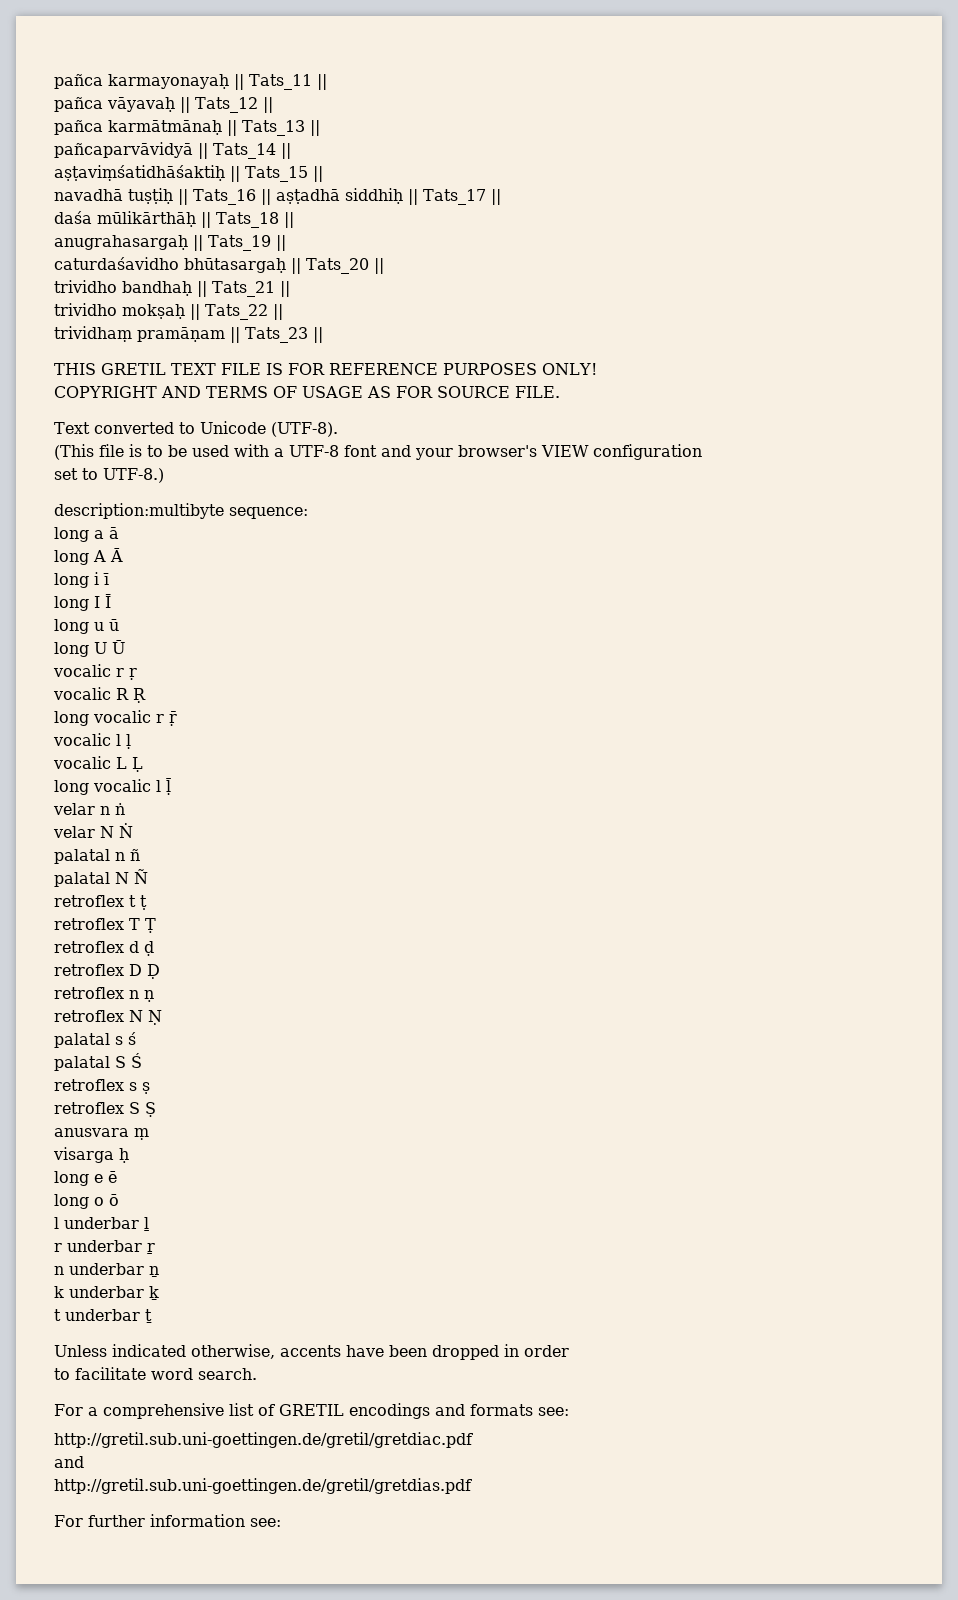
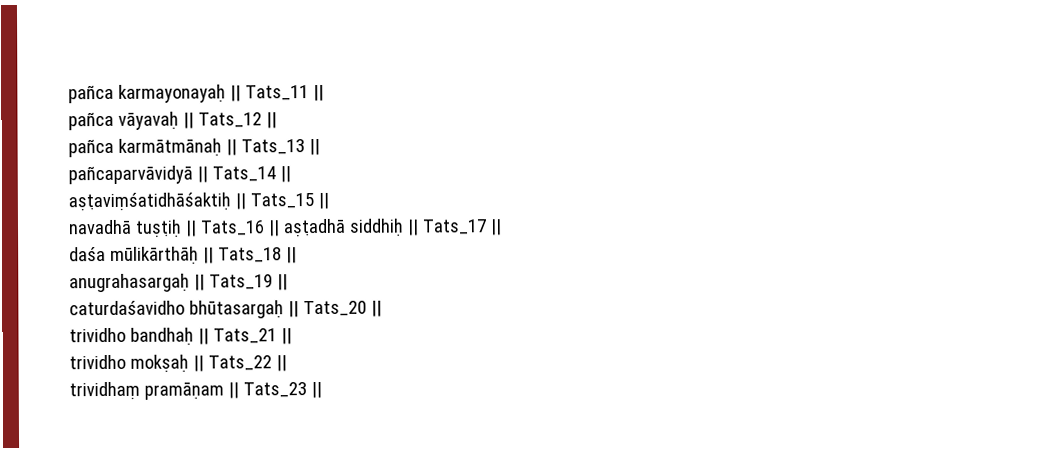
- THIS GRETIL TEXT FILE IS FOR REFERENCE PURPOSES ONLY!
- COPYRIGHT AND TERMS OF USAGE AS FOR SOURCE FILE.
- Text converted to Unicode (UTF-8).
- (This file is to be used with a UTF-8 font and your browser's VIEW configuration
- set to UTF-8.)
- description:multibyte sequence:
- long a ā
- long A Ā
- long i ī
- long I Ī
- long u ū
- long U Ū
- vocalic r ṛ
- vocalic R Ṛ
- long vocalic r ṝ
- vocalic l ḷ
- vocalic L Ḷ
- long vocalic l ḹ
- velar n ṅ
- velar N Ṅ
- palatal n ñ
- palatal N Ñ
- retroflex t ṭ
- retroflex T Ṭ
- retroflex d ḍ
- retroflex D Ḍ
- retroflex n ṇ
- retroflex N Ṇ
- palatal s ś
- palatal S Ś
- retroflex s ṣ
- retroflex S Ṣ
- anusvara ṃ
- visarga ḥ
- long e ē
- long o ō
- l underbar ḻ
- r underbar ṟ
- n underbar ṉ
- k underbar ḵ
- t underbar ṯ
- Unless indicated otherwise, accents have been dropped in order
- to facilitate word search.
- For a comprehensive list of GRETIL encodings and formats see:
- http://gretil.sub.uni-goettingen.de/gretil/gretdiac.pdf
- and
- http://gretil.sub.uni-goettingen.de/gretil/gretdias.pdf
- For further information see:

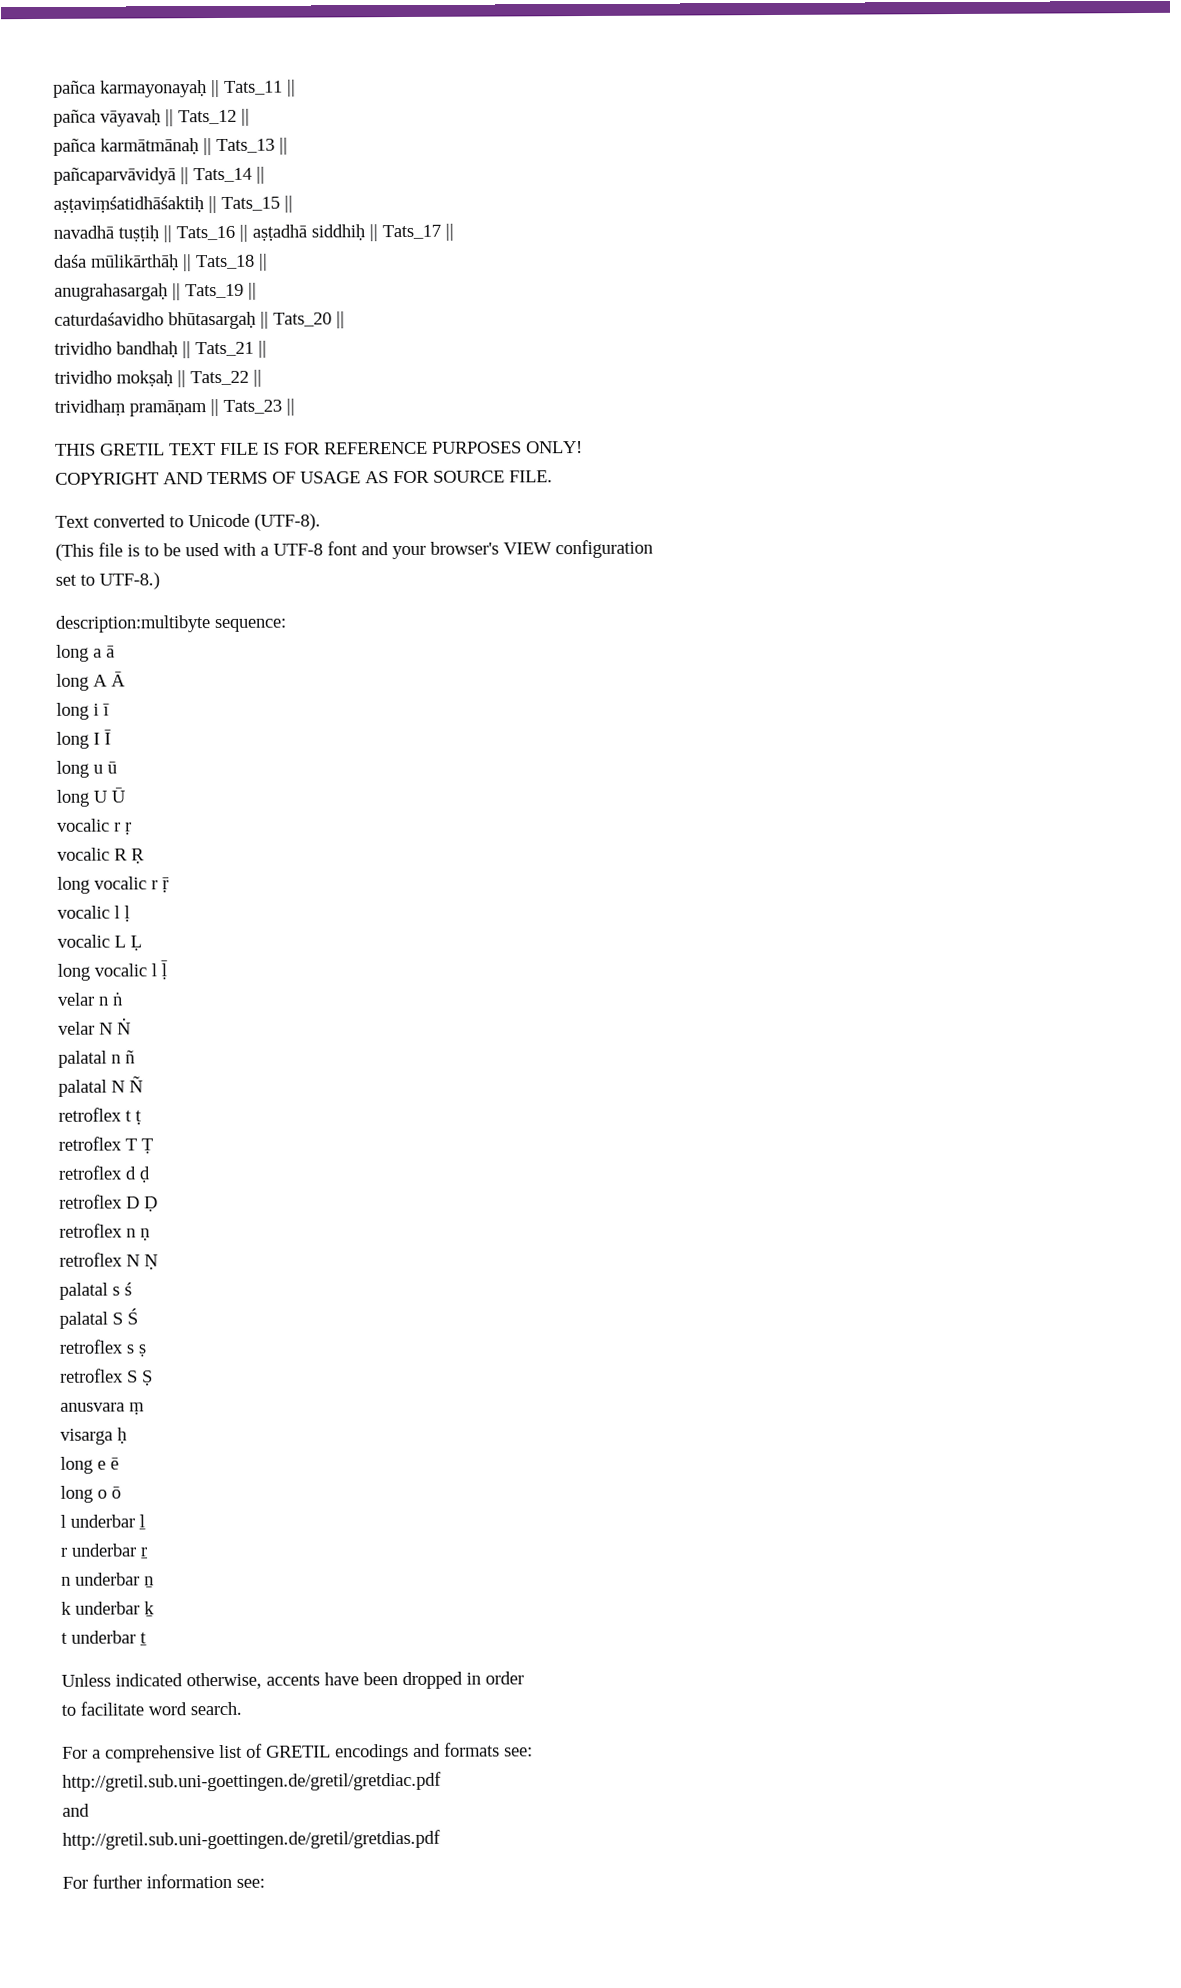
+ THIS GRETIL TEXT FILE IS FOR REFERENCE PURPOSES ONLY!
+ COPYRIGHT AND TERMS OF USAGE AS FOR SOURCE FILE.
+ Text converted to Unicode (UTF-8).
+ (This file is to be used with a UTF-8 font and your browser's VIEW configuration
+ set to UTF-8.)
+ description:multibyte sequence:
+ long a ā
+ long A Ā
+ long i ī
+ long I Ī
+ long u ū
+ long U Ū
+ vocalic r ṛ
+ vocalic R Ṛ
+ long vocalic r ṝ
+ vocalic l ḷ
+ vocalic L Ḷ
+ long vocalic l ḹ
+ velar n ṅ
+ velar N Ṅ
+ palatal n ñ
+ palatal N Ñ
+ retroflex t ṭ
+ retroflex T Ṭ
+ retroflex d ḍ
+ retroflex D Ḍ
+ retroflex n ṇ
+ retroflex N Ṇ
+ palatal s ś
+ palatal S Ś
+ retroflex s ṣ
+ retroflex S Ṣ
+ anusvara ṃ
+ visarga ḥ
+ long e ē
+ long o ō
+ l underbar ḻ
+ r underbar ṟ
+ n underbar ṉ
+ k underbar ḵ
+ t underbar ṯ
+ Unless indicated otherwise, accents have been dropped in order
+ to facilitate word search.
+ For a comprehensive list of GRETIL encodings and formats see:
+ http://gretil.sub.uni-goettingen.de/gretil/gretdiac.pdf
+ and
+ http://gretil.sub.uni-goettingen.de/gretil/gretdias.pdf
+ For further information see:

